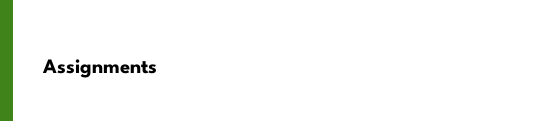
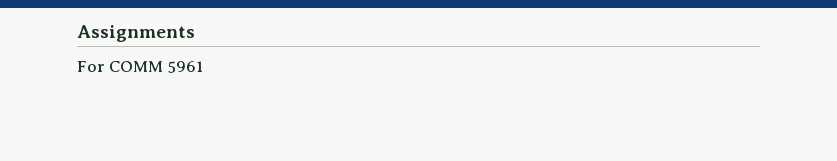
+ For COMM 5961

